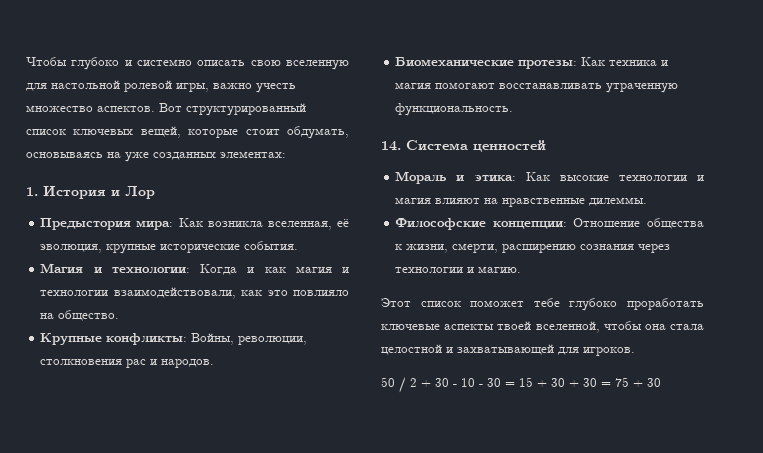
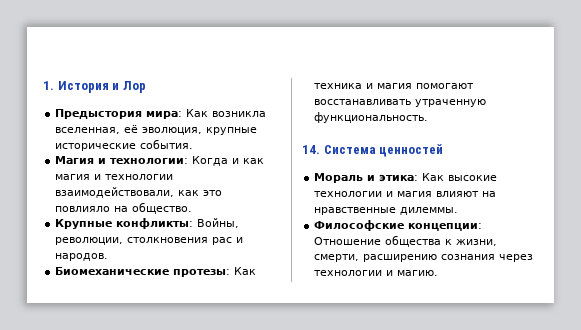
- Чтобы глубоко и системно описать свою вселенную для настольной ролевой игры, важно учесть множество аспектов. Вот структурированный список ключевых вещей, которые стоит обдумать, основываясь на уже созданных элементах:
- Этот список поможет тебе глубоко проработать ключевые аспекты твоей вселенной, чтобы она стала целостной и захватывающей для игроков.
- 50 / 2 + 30 - 10 - 30 = 15 + 30 + 30 = 75 + 30

